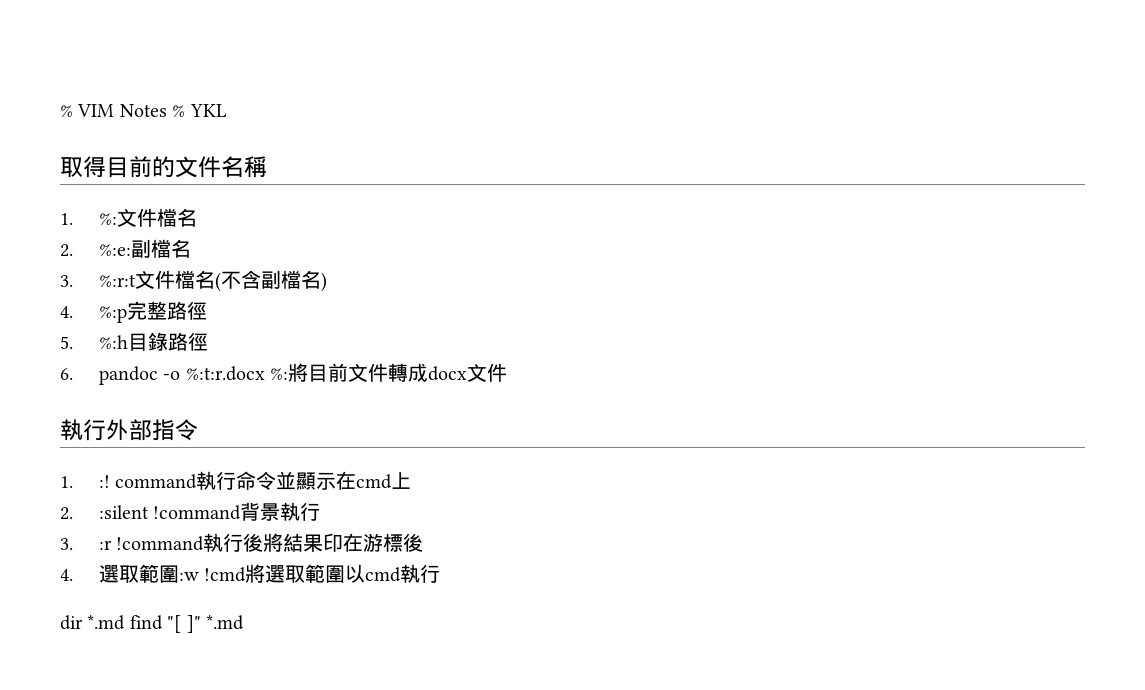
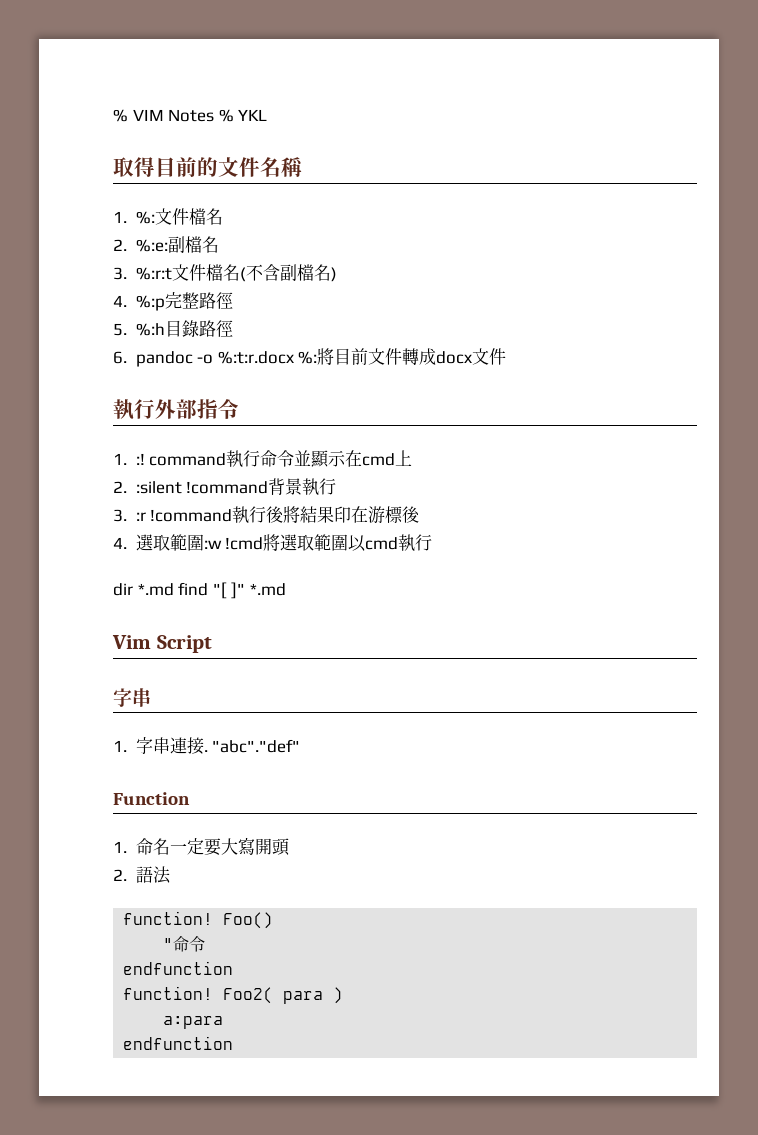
+ Vim Script
+ 字串
+ 1.字串連接. "abc"."def"
+ Function
+ 1.命名一定要大寫開頭
+ 2.語法
+ function! Foo()
+ "命令
+ endfunction
+ function! Foo2( para )
+ a:para
+ endfunction

